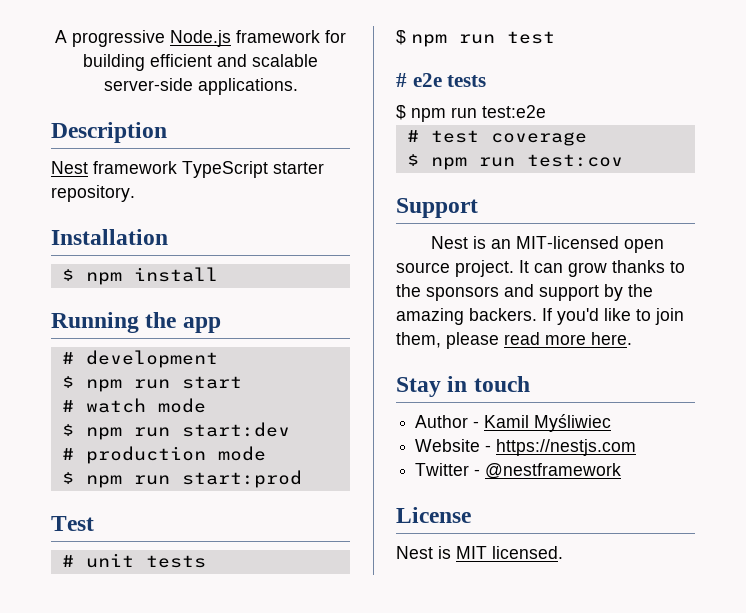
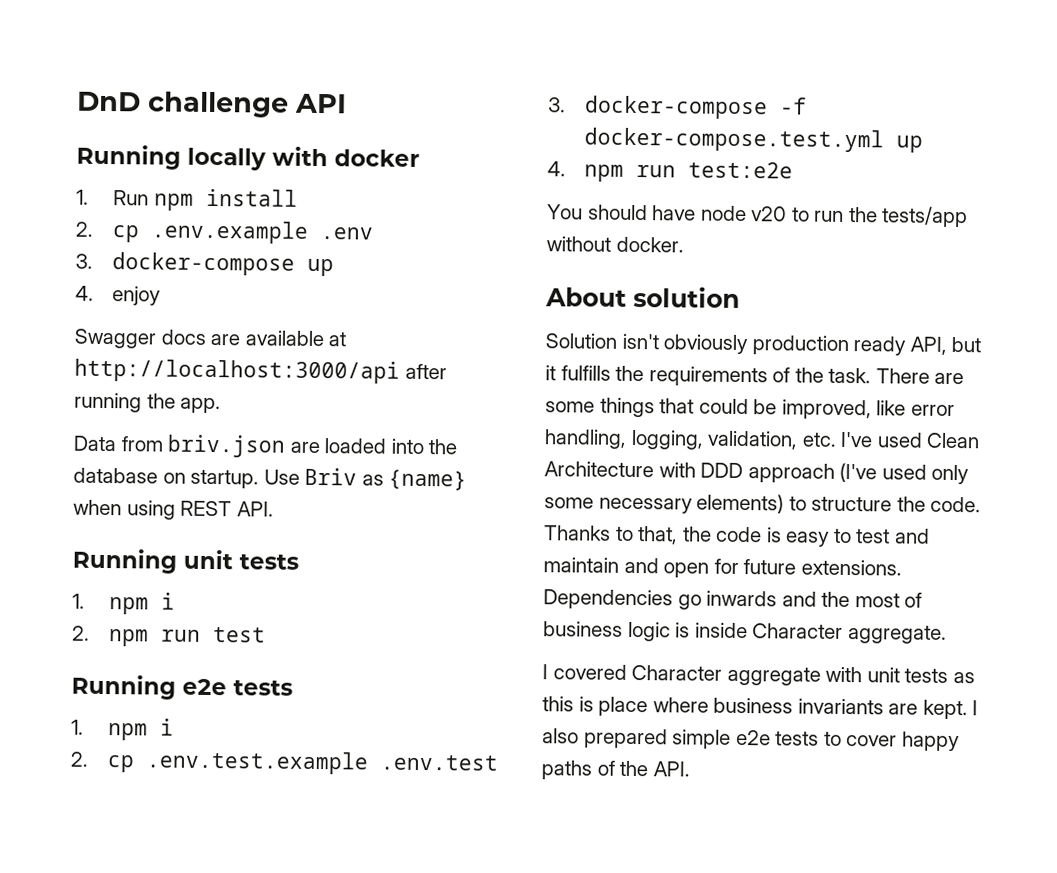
- A progressive Node.js framework for building efficient and scalable server-side applications.
- Description
- Nest framework TypeScript starter repository.
- Installation
- $ npm install
- Running the app
- # development
- $ npm run start
- # watch mode
- $ npm run start:dev
- # production mode
- $ npm run start:prod
- Test
- # unit tests
- $ npm run test
+ DnD challenge API
+ Running locally with docker
+ 1. Run npm install
+ 2. cp .env.example .env
+ 3. docker-compose up
+ 4. enjoy
+ Swagger docs are available at http://localhost:3000/api after running the app.
+ Data from briv.json are loaded into the database on startup. Use Briv as {name} when using REST API.
+ Running unit tests
+ 1. npm i
+ 2. npm run test
- # e2e tests
- $ npm run test:e2e
- # test coverage
- $ npm run test:cov
- Support
- Nest is an MIT-licensed open source project. It can grow thanks to the sponsors and support by the amazing backers. If you'd like to join them, please read more here.
- Stay in touch
- Author - Kamil Myśliwiec
- Website - https://nestjs.com
- Twitter - @nestframework
- License
- Nest is MIT licensed.
+ Running e2e tests
+ 1. npm i
+ 2. cp .env.test.example .env.test
+ 3. docker-compose -f docker-compose.test.yml up
+ 4. npm run test:e2e
+ You should have node v20 to run the tests/app without docker.
+ About solution
+ Solution isn't obviously production ready API, but it fulfills the requirements of the task. There are some things that could be improved, like error handling, logging, validation, etc. I've used Clean Architecture with DDD approach (I've used only some necessary elements) to structure the code. Thanks to that, the code is easy to test and maintain and open for future extensions. Dependencies go inwards and the most of business logic is inside Character aggregate.
+ I covered Character aggregate with unit tests as this is place where business invariants are kept. I also prepared simple e2e tests to cover happy paths of the API.

